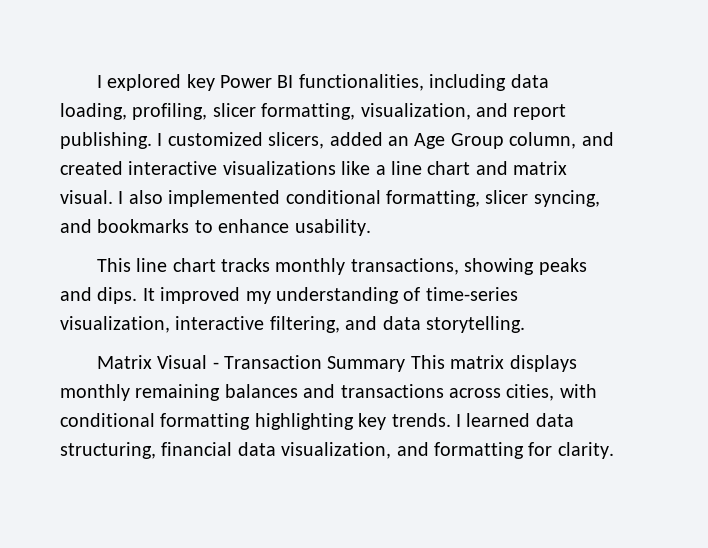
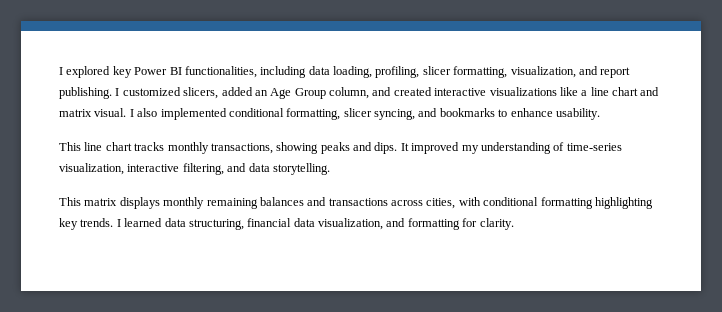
- Matrix Visual - Transaction Summary This matrix displays monthly remaining balances and transactions across cities, with conditional formatting highlighting key trends.
+ This matrix displays monthly remaining balances and transactions across cities, with conditional formatting highlighting key trends.

